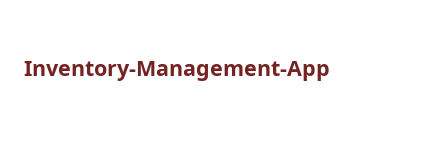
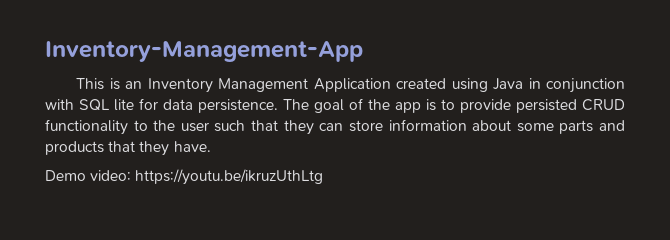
+ This is an Inventory Management Application created using Java in conjunction with SQL lite for data persistence. The goal of the app is to provide persisted CRUD functionality to the user such that they can store information about some parts and products that they have.
+ Demo video: https://youtu.be/ikruzUthLtg

